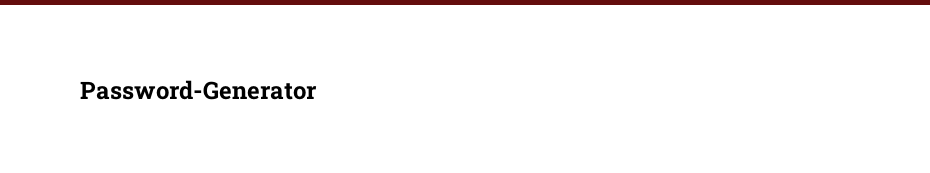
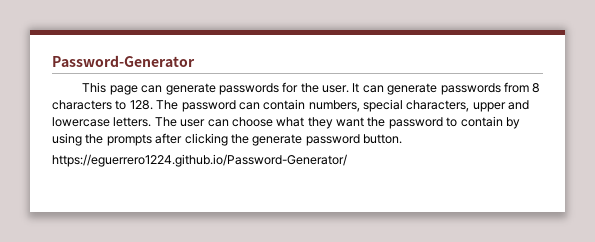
+ This page can generate passwords for the user. It can generate passwords from 8 characters to 128. The password can contain numbers, special characters, upper and lowercase letters. The user can choose what they want the password to contain by using the prompts after clicking the generate password button.
+ https://eguerrero1224.github.io/Password-Generator/

